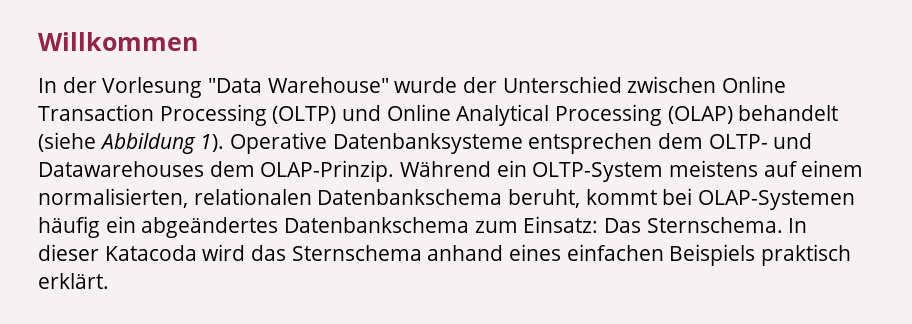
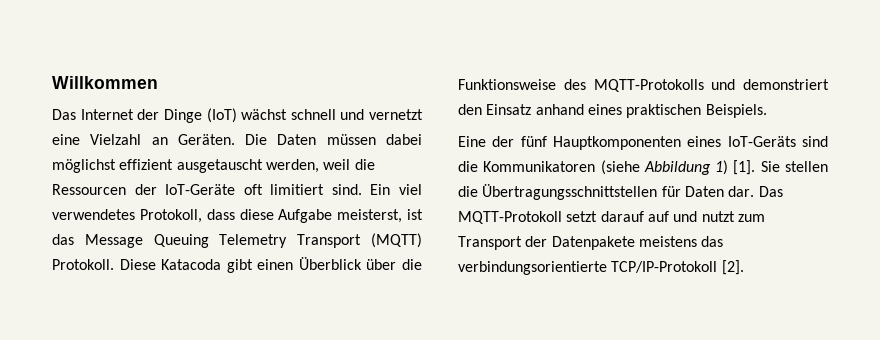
- In der Vorlesung "Data Warehouse" wurde der Unterschied zwischen Online Transaction Processing (OLTP) und Online Analytical Processing (OLAP) behandelt (siehe Abbildung 1). Operative Datenbanksysteme entsprechen dem OLTP- und Datawarehouses dem OLAP-Prinzip. Während ein OLTP-System meistens auf einem normalisierten, relationalen Datenbankschema beruht, kommt bei OLAP-Systemen häufig ein abgeändertes Datenbankschema zum Einsatz: Das Sternschema. In dieser Katacoda wird das Sternschema anhand eines einfachen Beispiels praktisch erklärt.
+ Das Internet der Dinge (IoT) wächst schnell und vernetzt eine Vielzahl an Geräten. Die Daten müssen dabei möglichst effizient ausgetauscht werden, weil die Ressourcen der IoT-Geräte oft limitiert sind. Ein viel verwendetes Protokoll, dass diese Aufgabe meisterst, ist das Message Queuing Telemetry Transport (MQTT) Protokoll. Diese Katacoda gibt einen Überblick über die Funktionsweise des MQTT-Protokolls und demonstriert den Einsatz anhand eines praktischen Beispiels.
+ Eine der fünf Hauptkomponenten eines IoT-Geräts sind die Kommunikatoren (siehe Abbildung 1) [1]. Sie stellen die Übertragungsschnittstellen für Daten dar. Das MQTT-Protokoll setzt darauf auf und nutzt zum Transport der Datenpakete meistens das verbindungsorientierte TCP/IP-Protokoll [2].

